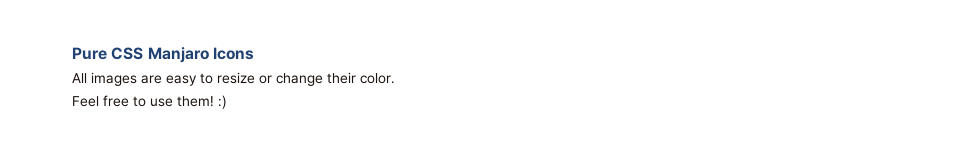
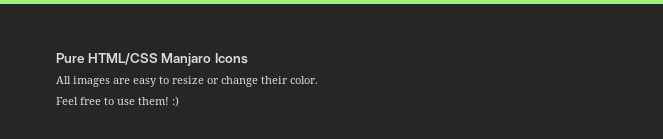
- Pure CSS Manjaro Icons
+ Pure HTML/CSS Manjaro Icons

